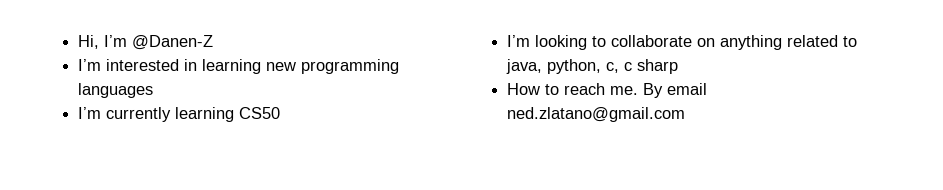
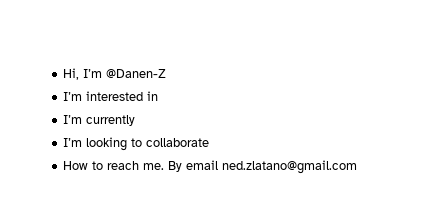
- I’m interested in learning new programming languages
+ I’m interested in
- I’m currently learning CS50
+ I’m currently
- I’m looking to collaborate on anything related to java, python, c, c sharp
+ I’m looking to collaborate

